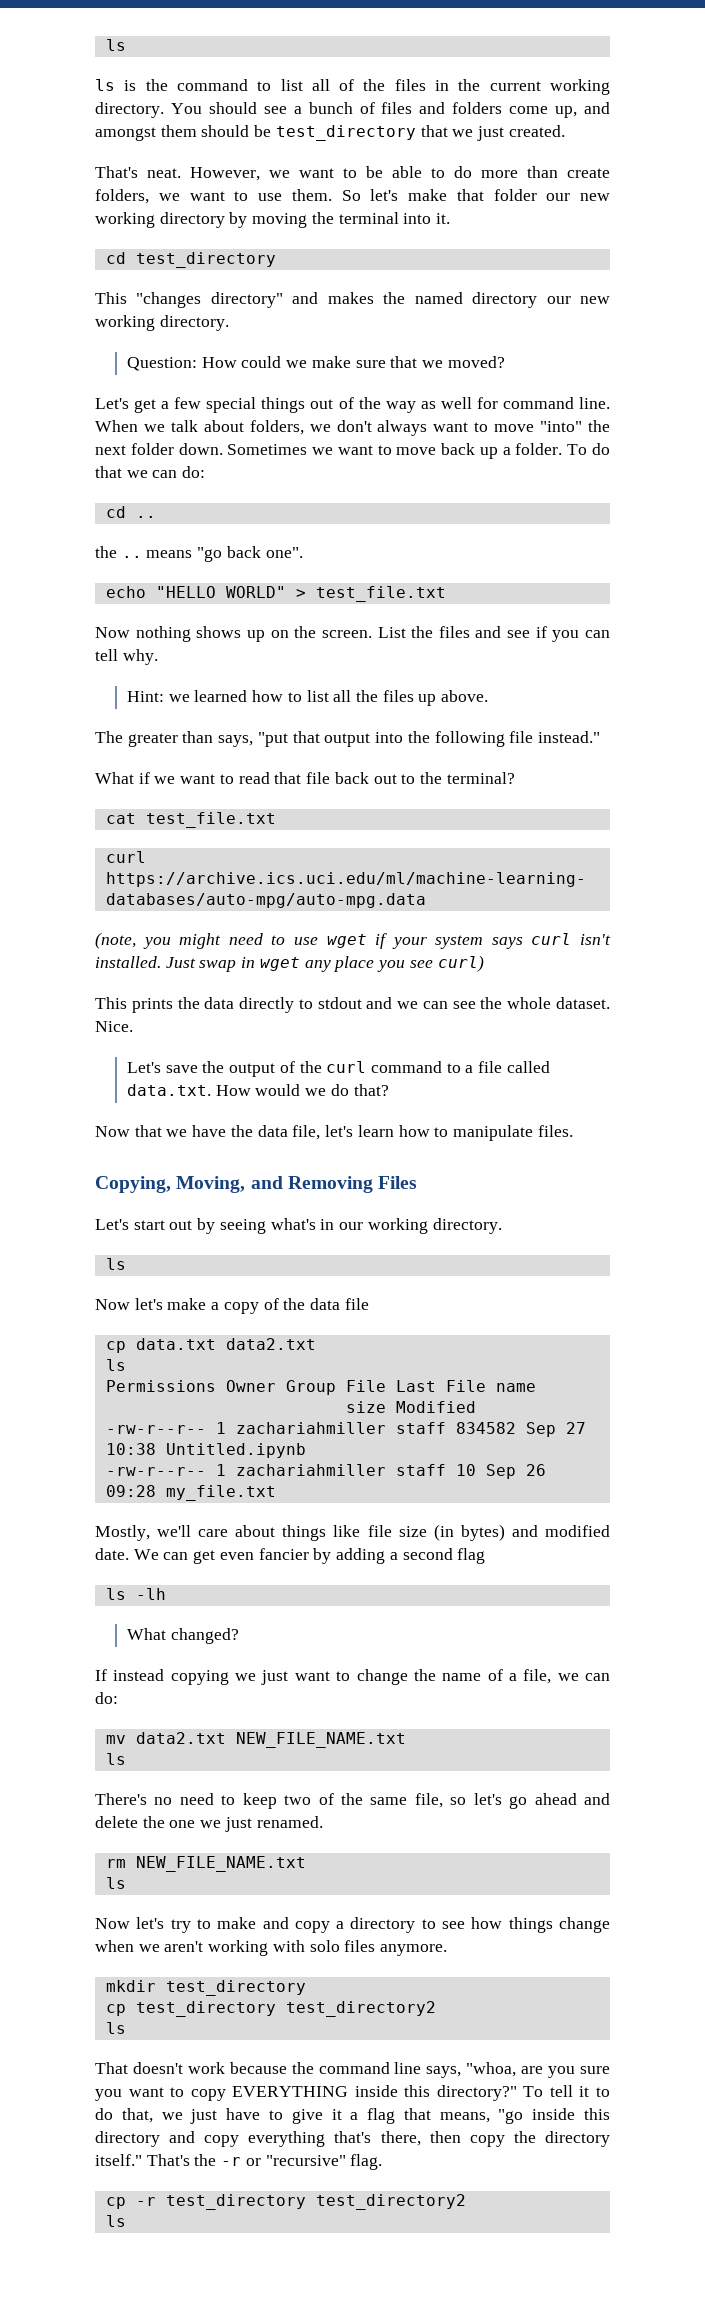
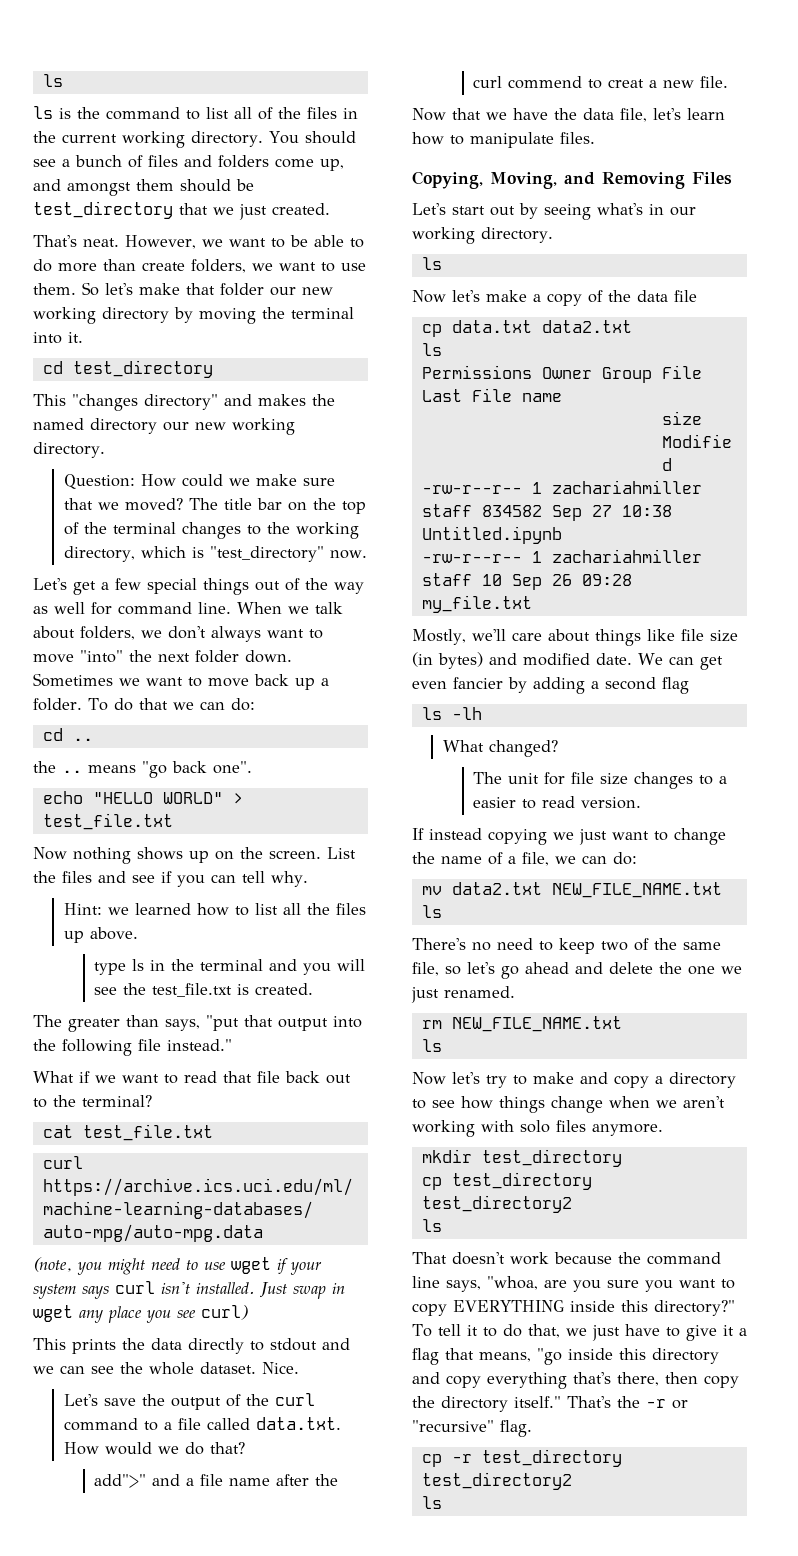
+ The title bar on the top of the terminal changes to the working directory, which is "test_directory" now.
+ type ls in the terminal and you will see the test_file.txt is created.
+ add">" and a file name after the curl commend to creat a new file.
+ The unit for file size changes to a easier to read version.

